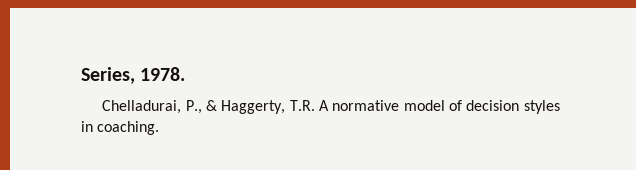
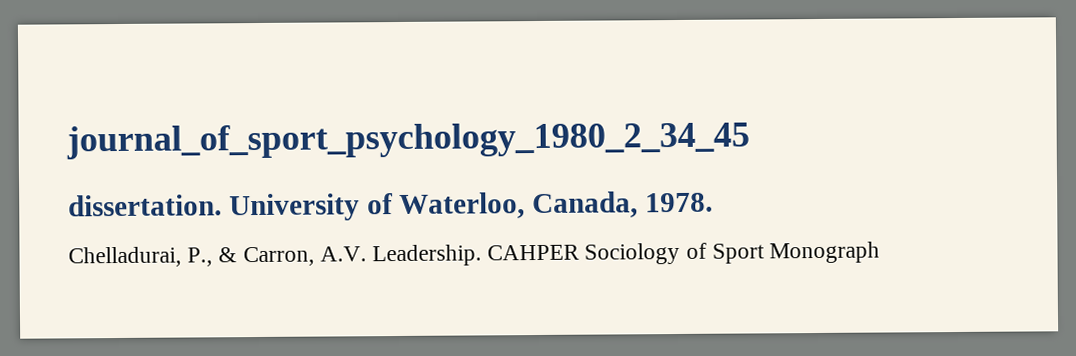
- Series, 1978.
- Chelladurai, P., & Haggerty, T.R. A normative model of decision styles in coaching.
+ journal_of_sport_psychology_1980_2_34_45
+ dissertation. University of Waterloo, Canada, 1978.
+ Chelladurai, P., & Carron, A.V. Leadership. CAHPER Sociology of Sport Monograph

